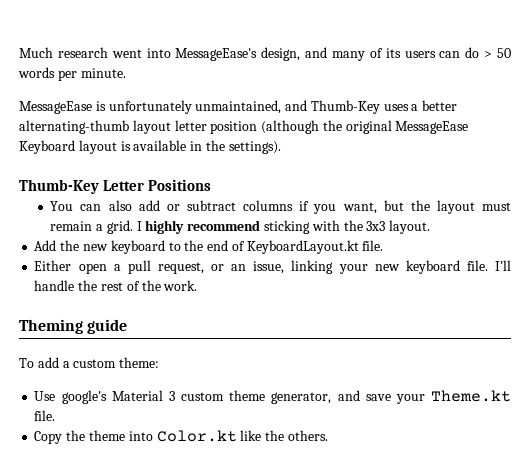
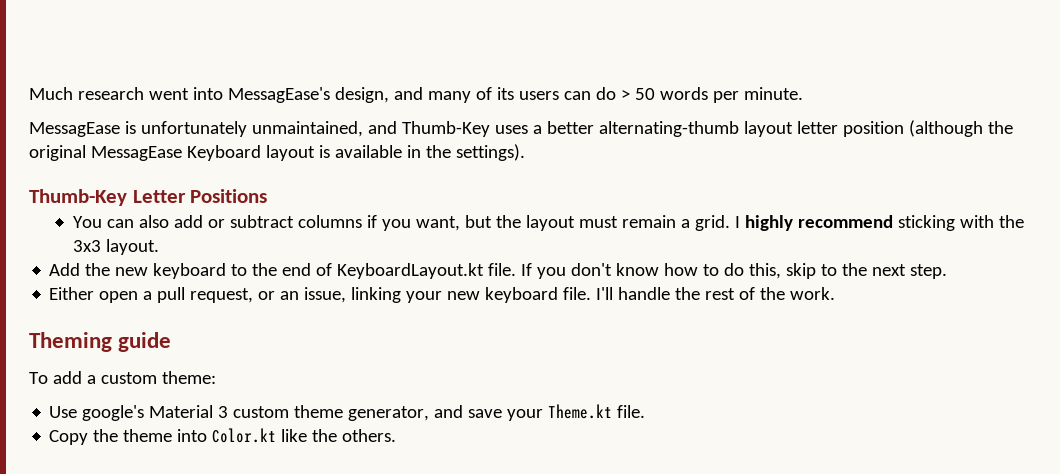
- Much research went into MessageEase's design, and many of its users can do > 50 words per minute.
+ Much research went into MessagEase's design, and many of its users can do > 50 words per minute.
- MessageEase is unfortunately unmaintained, and Thumb-Key uses a better alternating-thumb layout letter position (although the original MessageEase Keyboard layout is available in the settings).
+ MessagEase is unfortunately unmaintained, and Thumb-Key uses a better alternating-thumb layout letter position (although the original MessagEase Keyboard layout is available in the settings).
+ If you don't know how to do this, skip to the next step.

